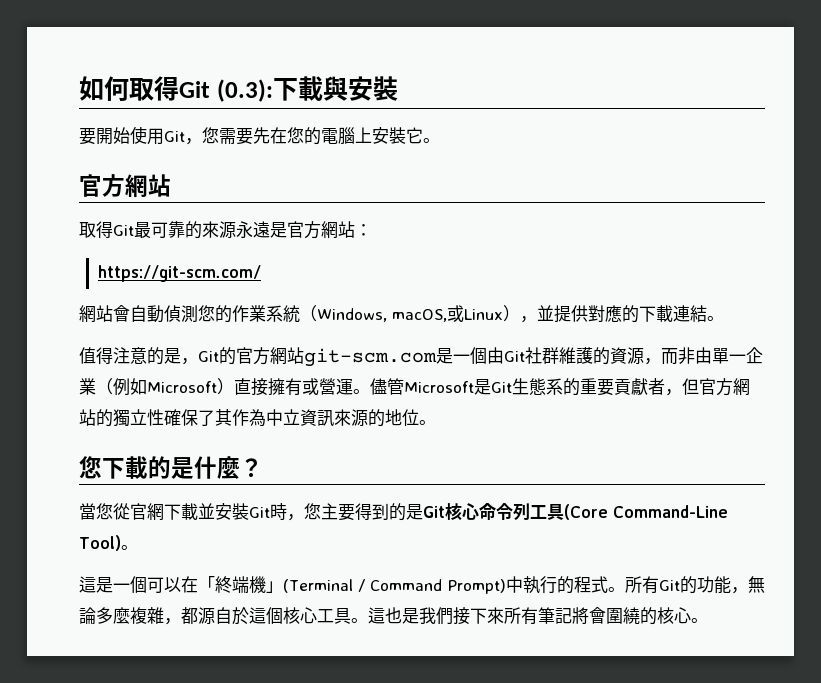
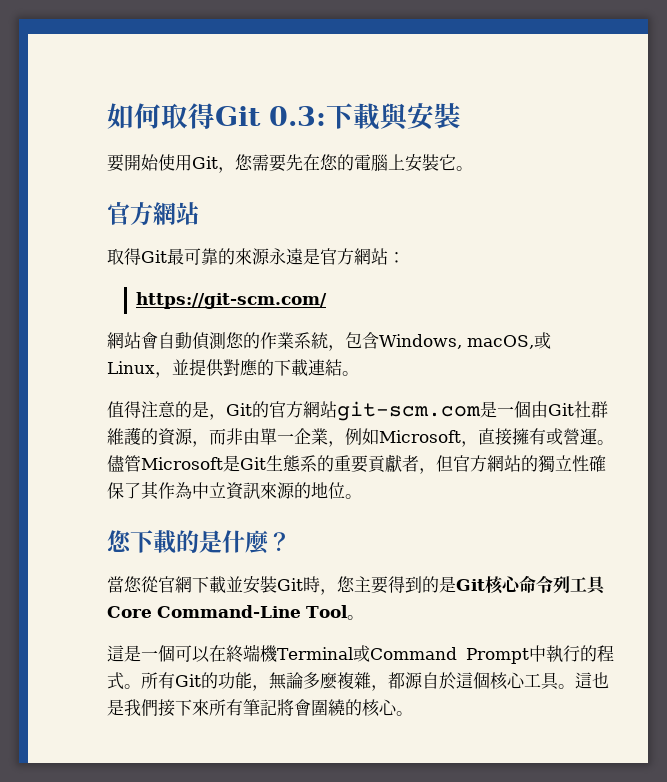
- 如何取得Git (0.3):下載與安裝
+ 如何取得Git 0.3:下載與安裝
- 網站會自動偵測您的作業系統（Windows, macOS,或Linux），並提供對應的下載連結。
+ 網站會自動偵測您的作業系統，包含Windows, macOS,或Linux，並提供對應的下載連結。
- 值得注意的是，Git的官方網站git-scm.com是一個由Git社群維護的資源，而非由單一企業（例如Microsoft）直接擁有或營運。
+ 值得注意的是，Git的官方網站git-scm.com是一個由Git社群維護的資源，而非由單一企業，例如Microsoft，直接擁有或營運。
- 當您從官網下載並安裝Git時，您主要得到的是Git核心命令列工具(Core Command-Line Tool)。
+ 當您從官網下載並安裝Git時，您主要得到的是Git核心命令列工具Core Command-Line Tool。
- 這是一個可以在「終端機」(Terminal / Command Prompt)中執行的程式。
+ 這是一個可以在終端機Terminal或Command Prompt中執行的程式。

